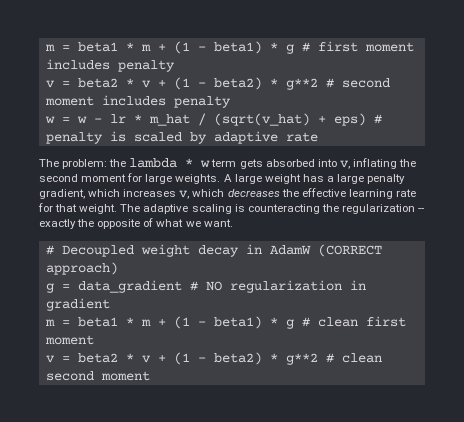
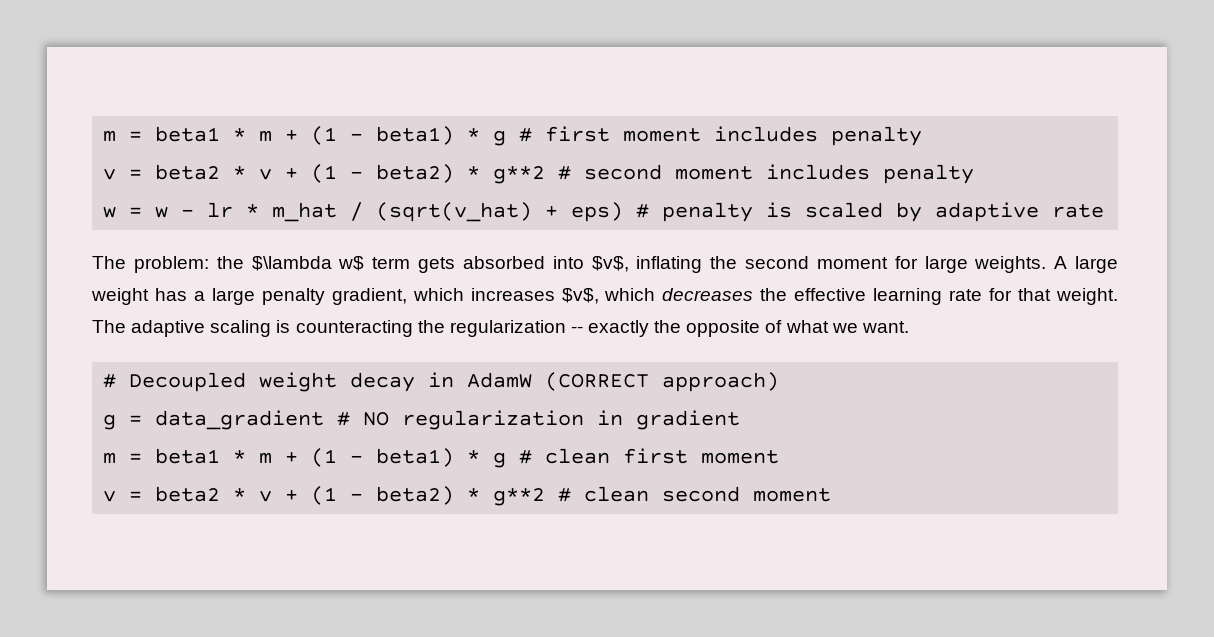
- The problem: the lambda * w term gets absorbed into v, inflating the second moment for large weights.
+ The problem: the $\lambda w$ term gets absorbed into $v$, inflating the second moment for large weights.
- A large weight has a large penalty gradient, which increases v, which decreases the effective learning rate for that weight.
+ A large weight has a large penalty gradient, which increases $v$, which decreases the effective learning rate for that weight.

